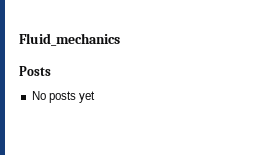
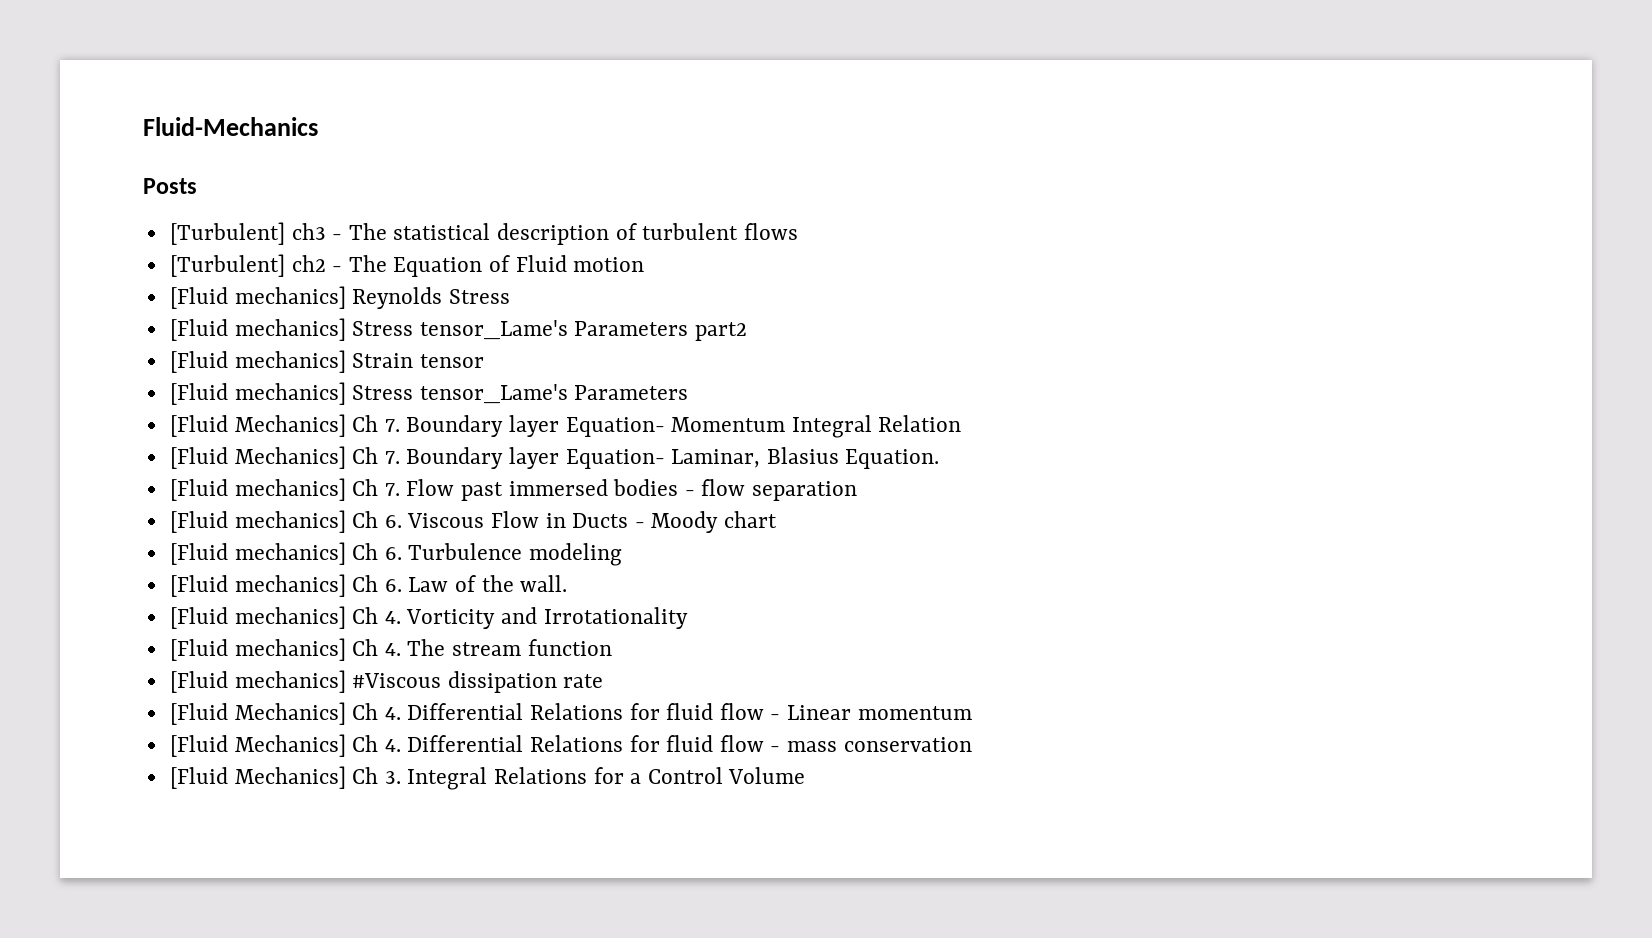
- Fluid_mechanics
+ Fluid-Mechanics
- No posts yet
+ [Turbulent] ch3 - The statistical description of turbulent flows
+ [Turbulent] ch2 - The Equation of Fluid motion
+ [Fluid mechanics] Reynolds Stress
+ [Fluid mechanics] Stress tensor_Lame's Parameters part2
+ [Fluid mechanics] Strain tensor
+ [Fluid mechanics] Stress tensor_Lame's Parameters
+ [Fluid Mechanics] Ch 7. Boundary layer Equation- Momentum Integral Relation
+ [Fluid Mechanics] Ch 7. Boundary layer Equation- Laminar, Blasius Equation.
+ [Fluid mechanics] Ch 7. Flow past immersed bodies - flow separation
+ [Fluid mechanics] Ch 6. Viscous Flow in Ducts - Moody chart
+ [Fluid mechanics] Ch 6. Turbulence modeling
+ [Fluid mechanics] Ch 6. Law of the wall.
+ [Fluid mechanics] Ch 4. Vorticity and Irrotationality
+ [Fluid mechanics] Ch 4. The stream function
+ [Fluid mechanics] #Viscous dissipation rate
+ [Fluid Mechanics] Ch 4. Differential Relations for fluid flow - Linear momentum
+ [Fluid Mechanics] Ch 4. Differential Relations for fluid flow - mass conservation
+ [Fluid Mechanics] Ch 3. Integral Relations for a Control Volume

